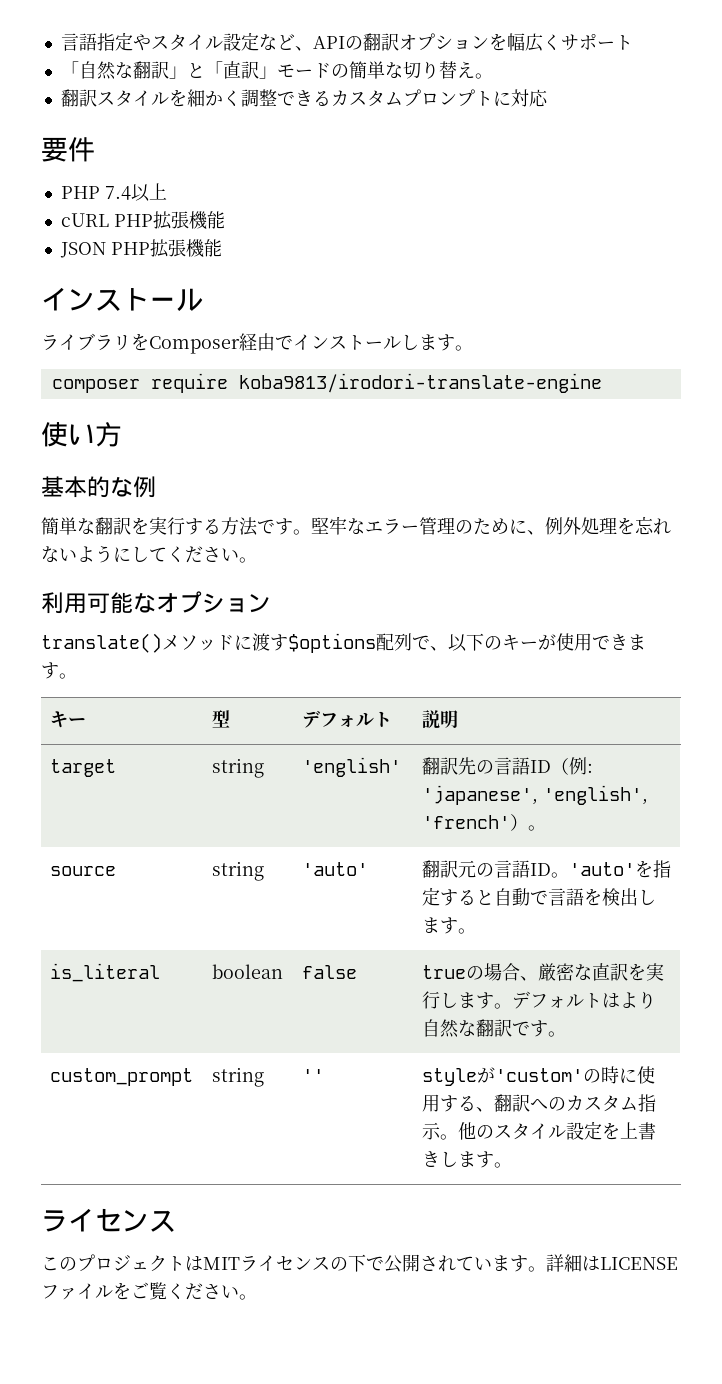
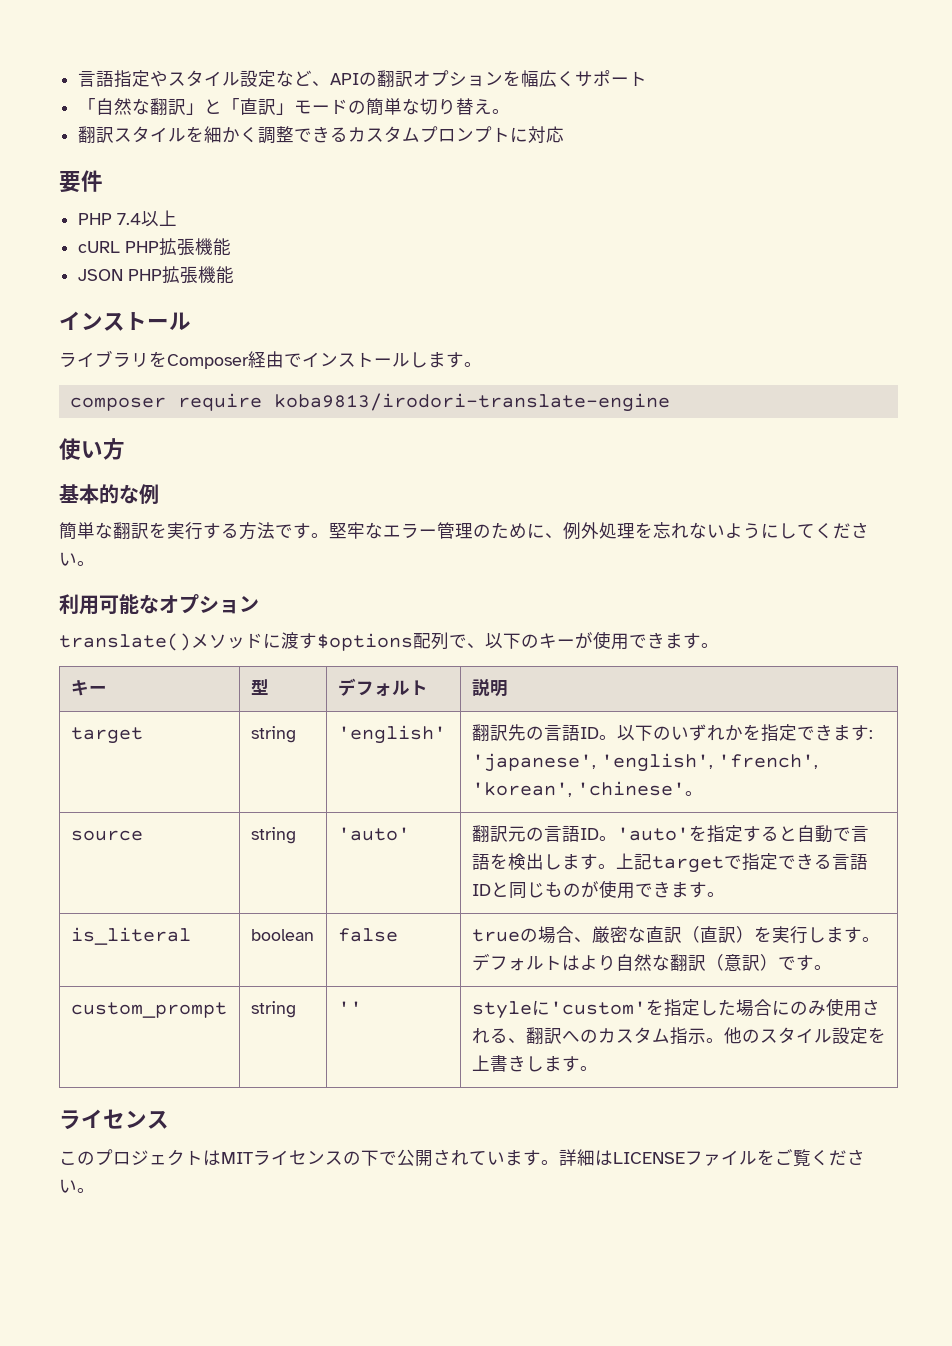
- target | string | 'english' | 翻訳先の言語ID（例: 'japanese', 'english', 'french'）。
+ target | string | 'english' | 翻訳先の言語ID。以下のいずれかを指定できます: 'japanese', 'english', 'french', 'korean', 'chinese'。
- source | string | 'auto' | 翻訳元の言語ID。'auto'を指定すると自動で言語を検出します。
+ source | string | 'auto' | 翻訳元の言語ID。'auto'を指定すると自動で言語を検出します。上記targetで指定できる言語IDと同じものが使用できます。
- is_literal | boolean | false | trueの場合、厳密な直訳を実行します。デフォルトはより自然な翻訳です。
+ is_literal | boolean | false | trueの場合、厳密な直訳（直訳）を実行します。デフォルトはより自然な翻訳（意訳）です。
- custom_prompt | string | '' | styleが'custom'の時に使用する、翻訳へのカスタム指示。他のスタイル設定を上書きします。
+ custom_prompt | string | '' | styleに'custom'を指定した場合にのみ使用される、翻訳へのカスタム指示。他のスタイル設定を上書きします。

